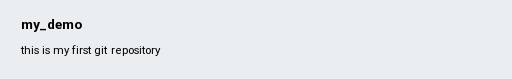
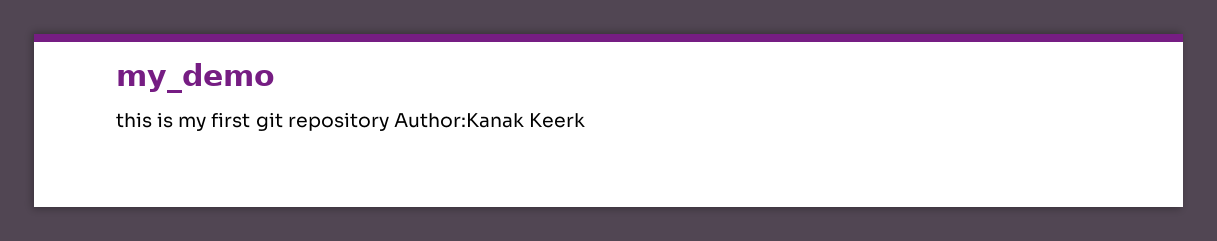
- this is my first git repository
+ this is my first git repository Author:Kanak Keerk

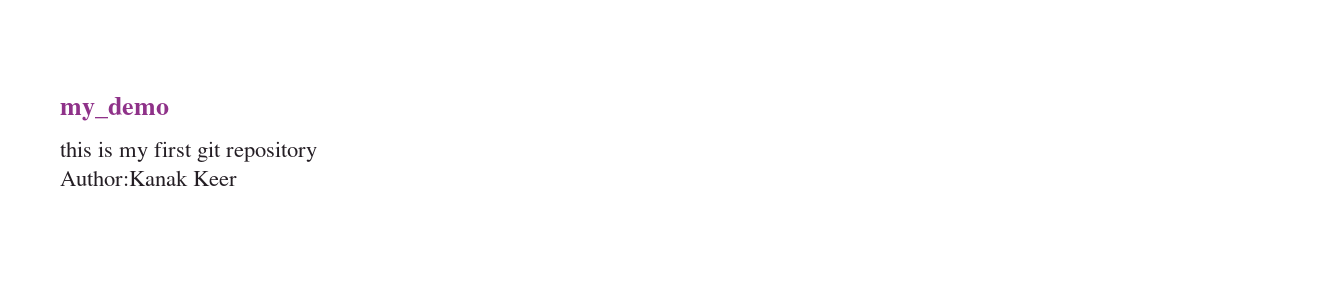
- this is my first git repository Author:Kanak Keerk
+ this is my first git repository
+ Author:Kanak Keer

